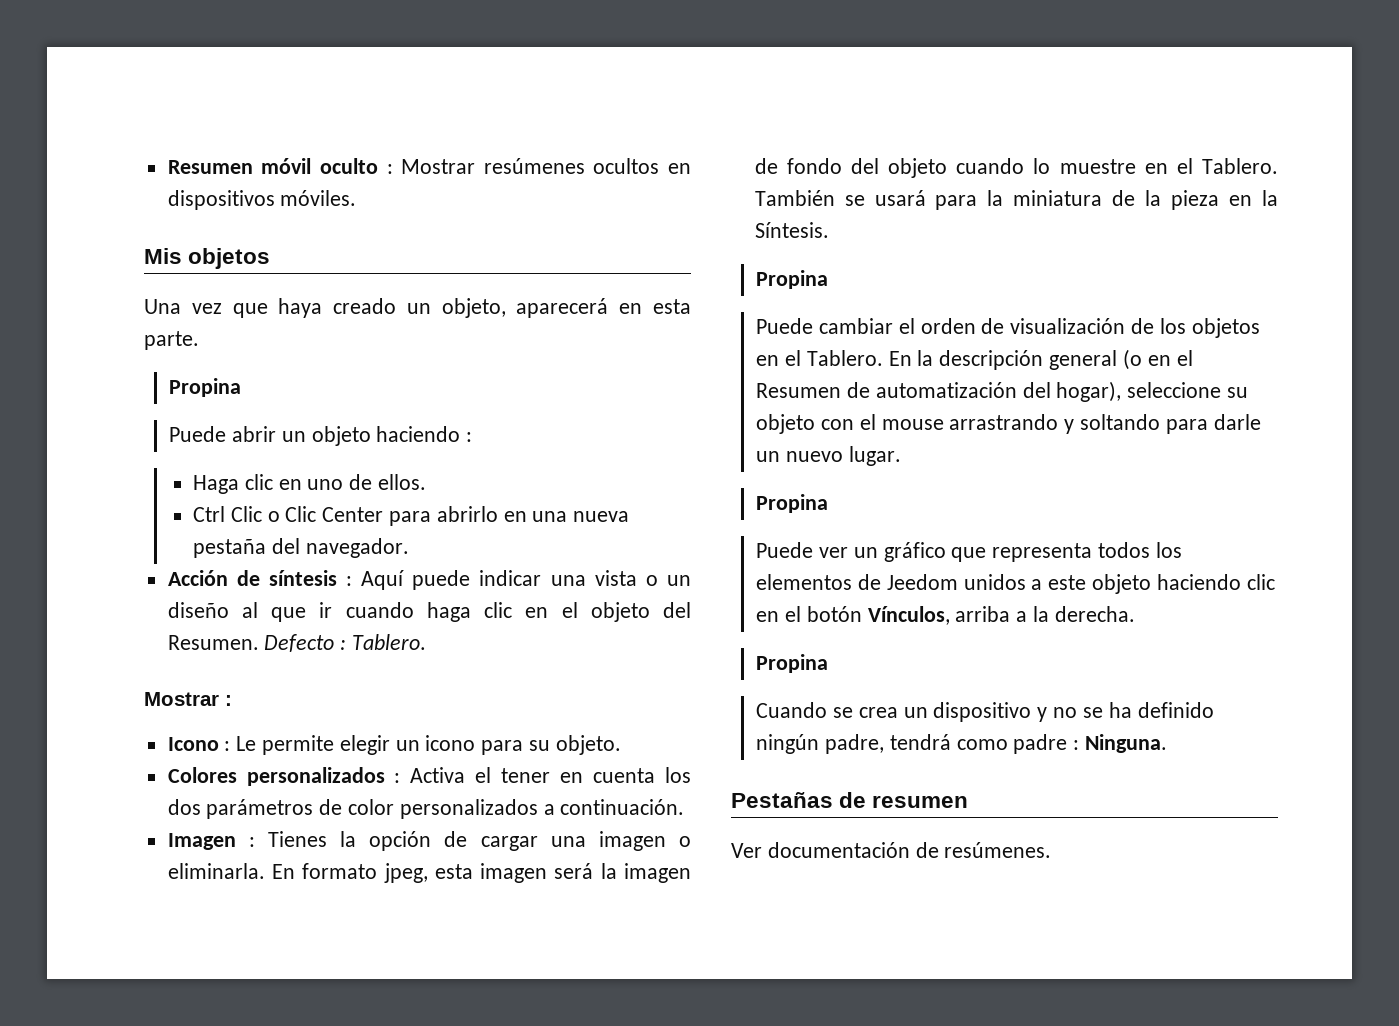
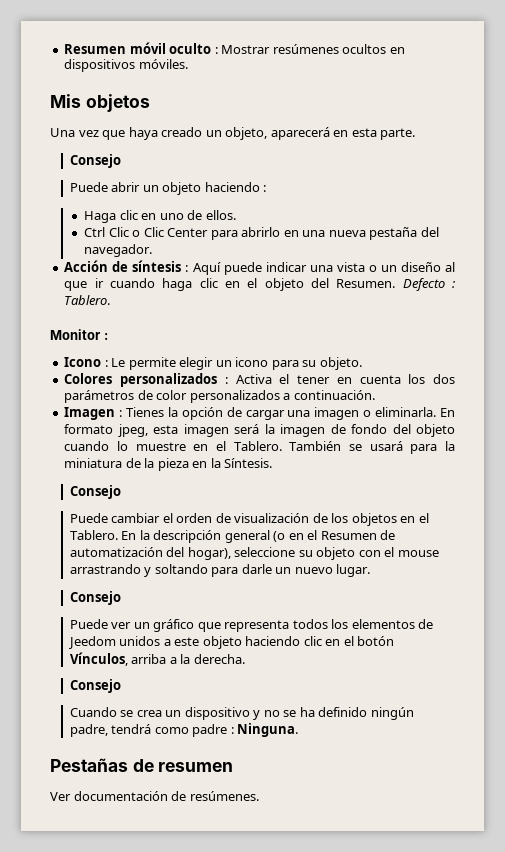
  Una vez que haya creado un objeto, aparecerá en esta parte.
- Propina
+ Consejo
- Mostrar :
+ Monitor :
  También se usará para la miniatura de la pieza en la Síntesis.
- Propina
+ Consejo
  En la descripción general (o en el Resumen de automatización del hogar), seleccione su objeto con el mouse arrastrando y soltando para darle un nuevo lugar.
- Propina
+ Consejo
  Puede ver un gráfico que representa todos los elementos de Jeedom unidos a este objeto haciendo clic en el botón Vínculos, arriba a la derecha.
- Propina
+ Consejo

